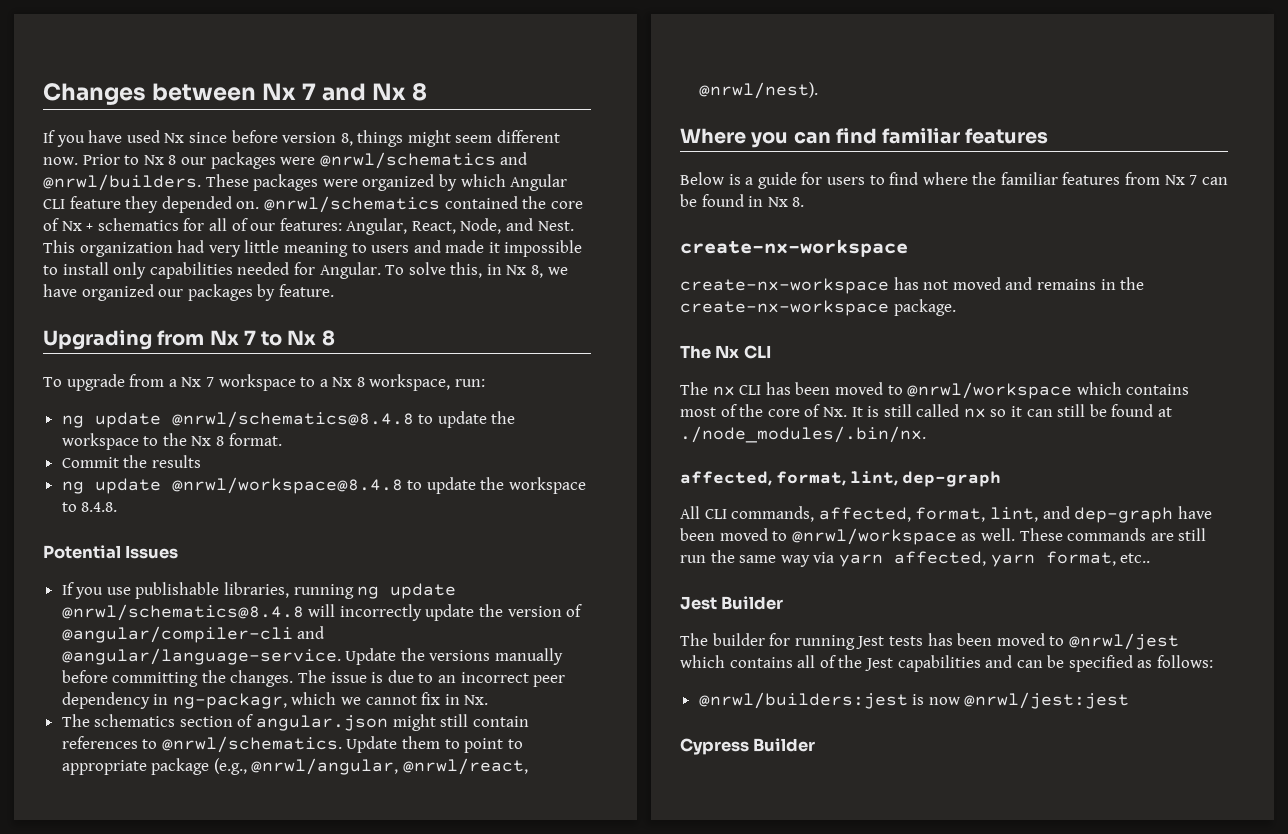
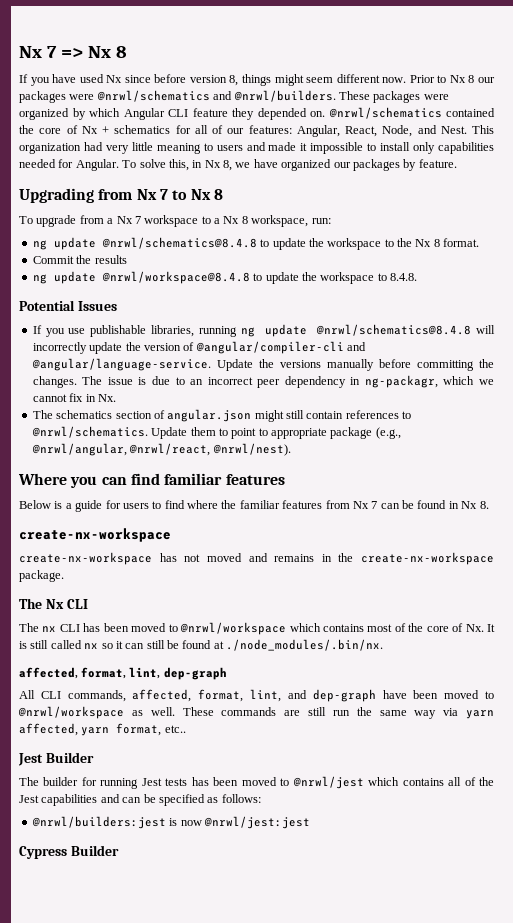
- Changes between Nx 7 and Nx 8
+ Nx 7 => Nx 8

